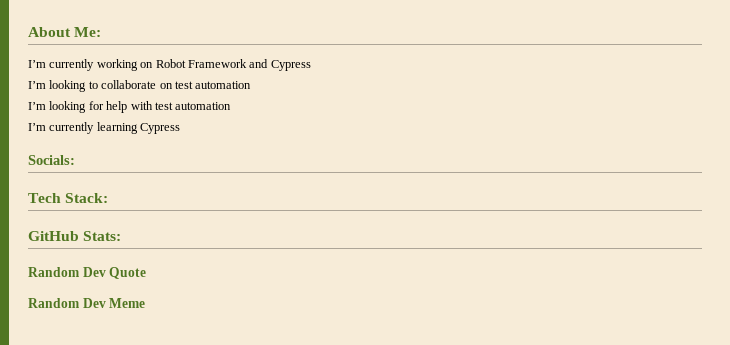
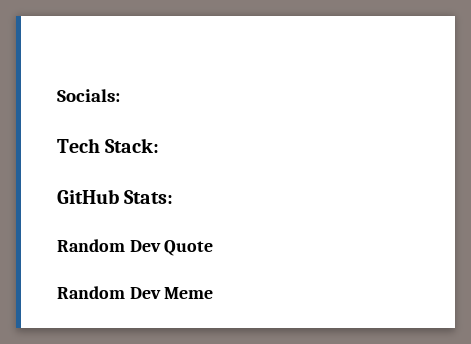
- About Me:
- I’m currently working on Robot Framework and Cypress
- I’m looking to collaborate on test automation
- I’m looking for help with test automation
- I’m currently learning Cypress

